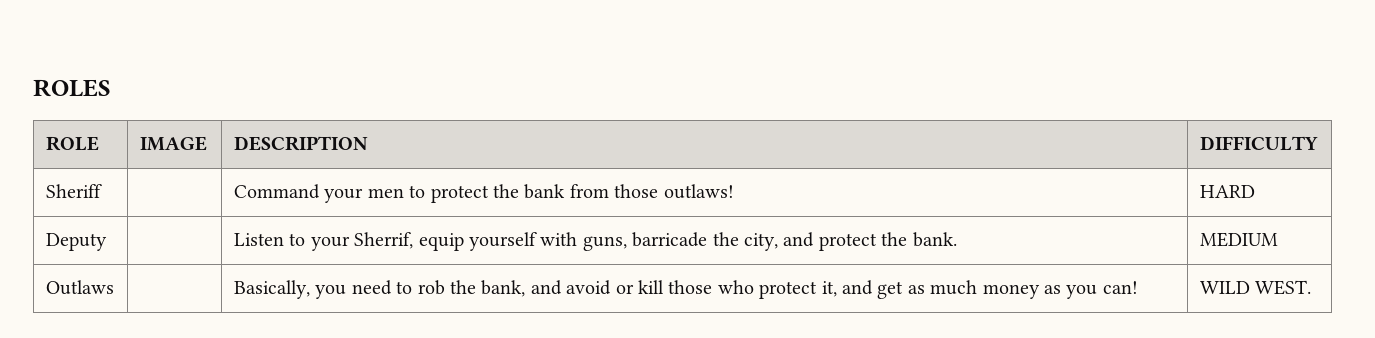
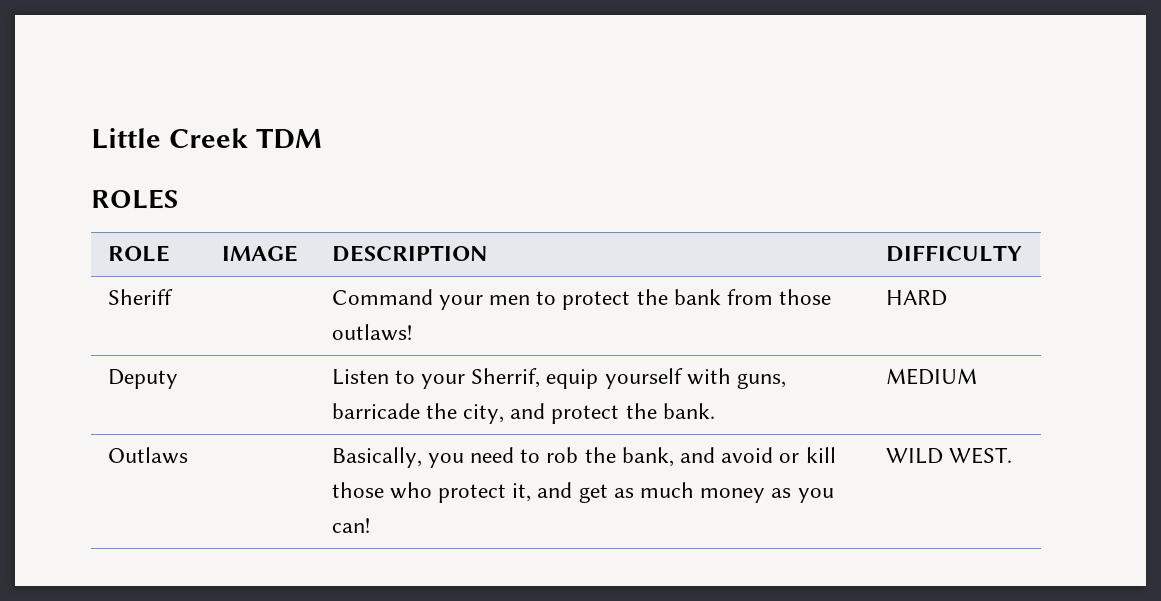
+ Little Creek TDM

